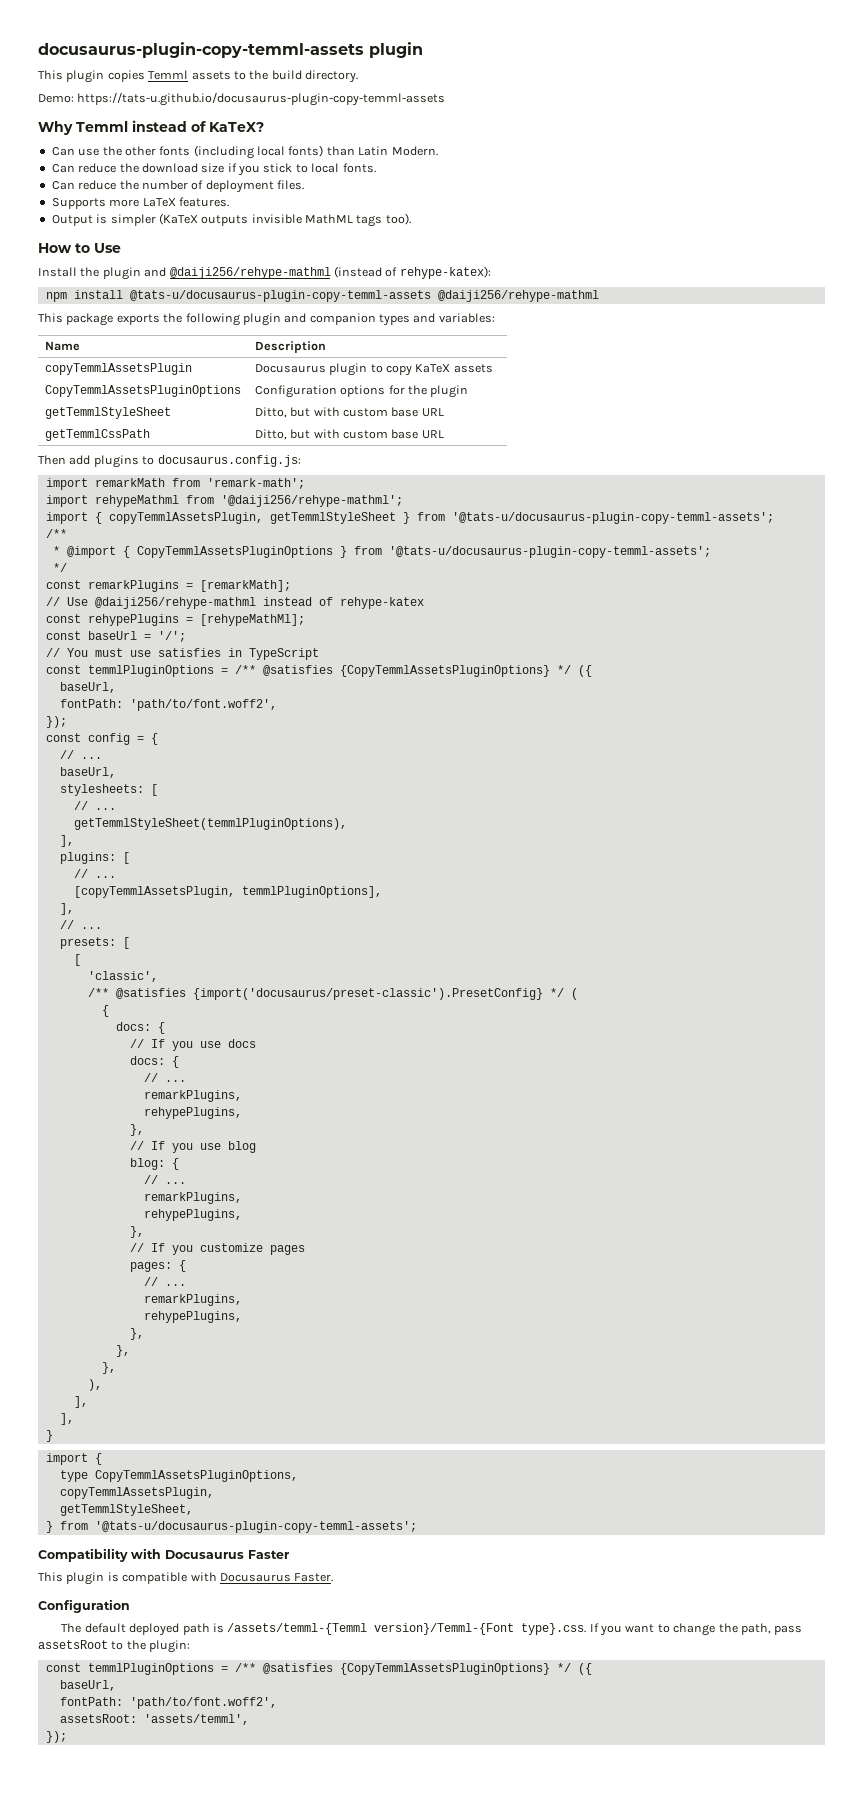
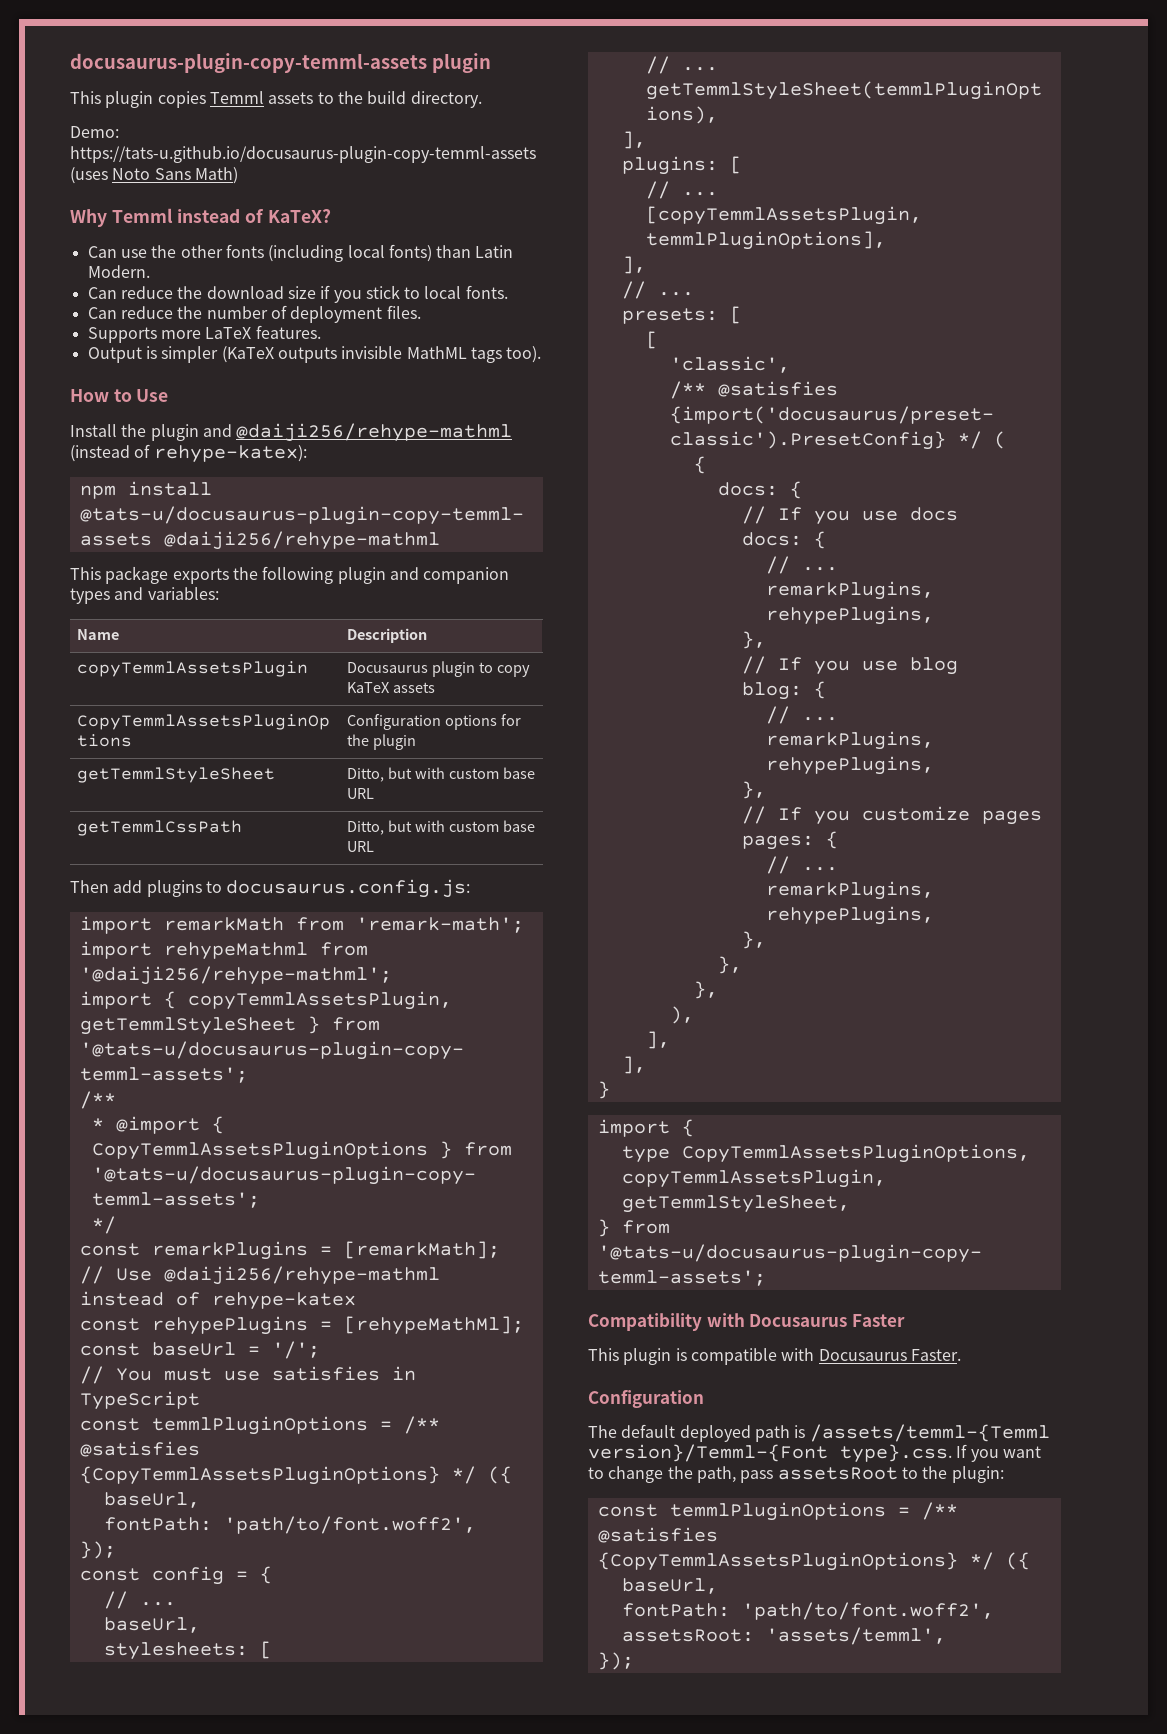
- Demo: https://tats-u.github.io/docusaurus-plugin-copy-temml-assets
+ Demo: https://tats-u.github.io/docusaurus-plugin-copy-temml-assets (uses Noto Sans Math)

